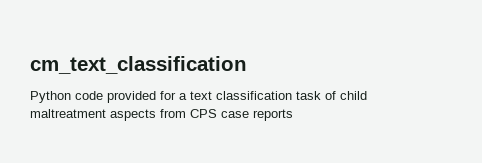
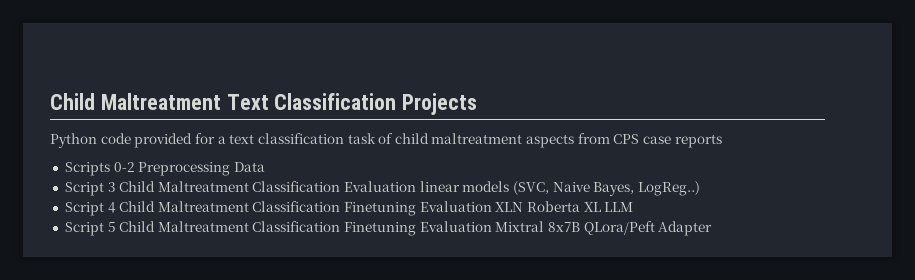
- cm_text_classification
+ Child Maltreatment Text Classification Projects
+ Scripts 0-2 Preprocessing Data
+ Script 3 Child Maltreatment Classification Evaluation linear models (SVC, Naive Bayes, LogReg..)
+ Script 4 Child Maltreatment Classification Finetuning Evaluation XLN Roberta XL LLM
+ Script 5 Child Maltreatment Classification Finetuning Evaluation Mixtral 8x7B QLora/Peft Adapter

